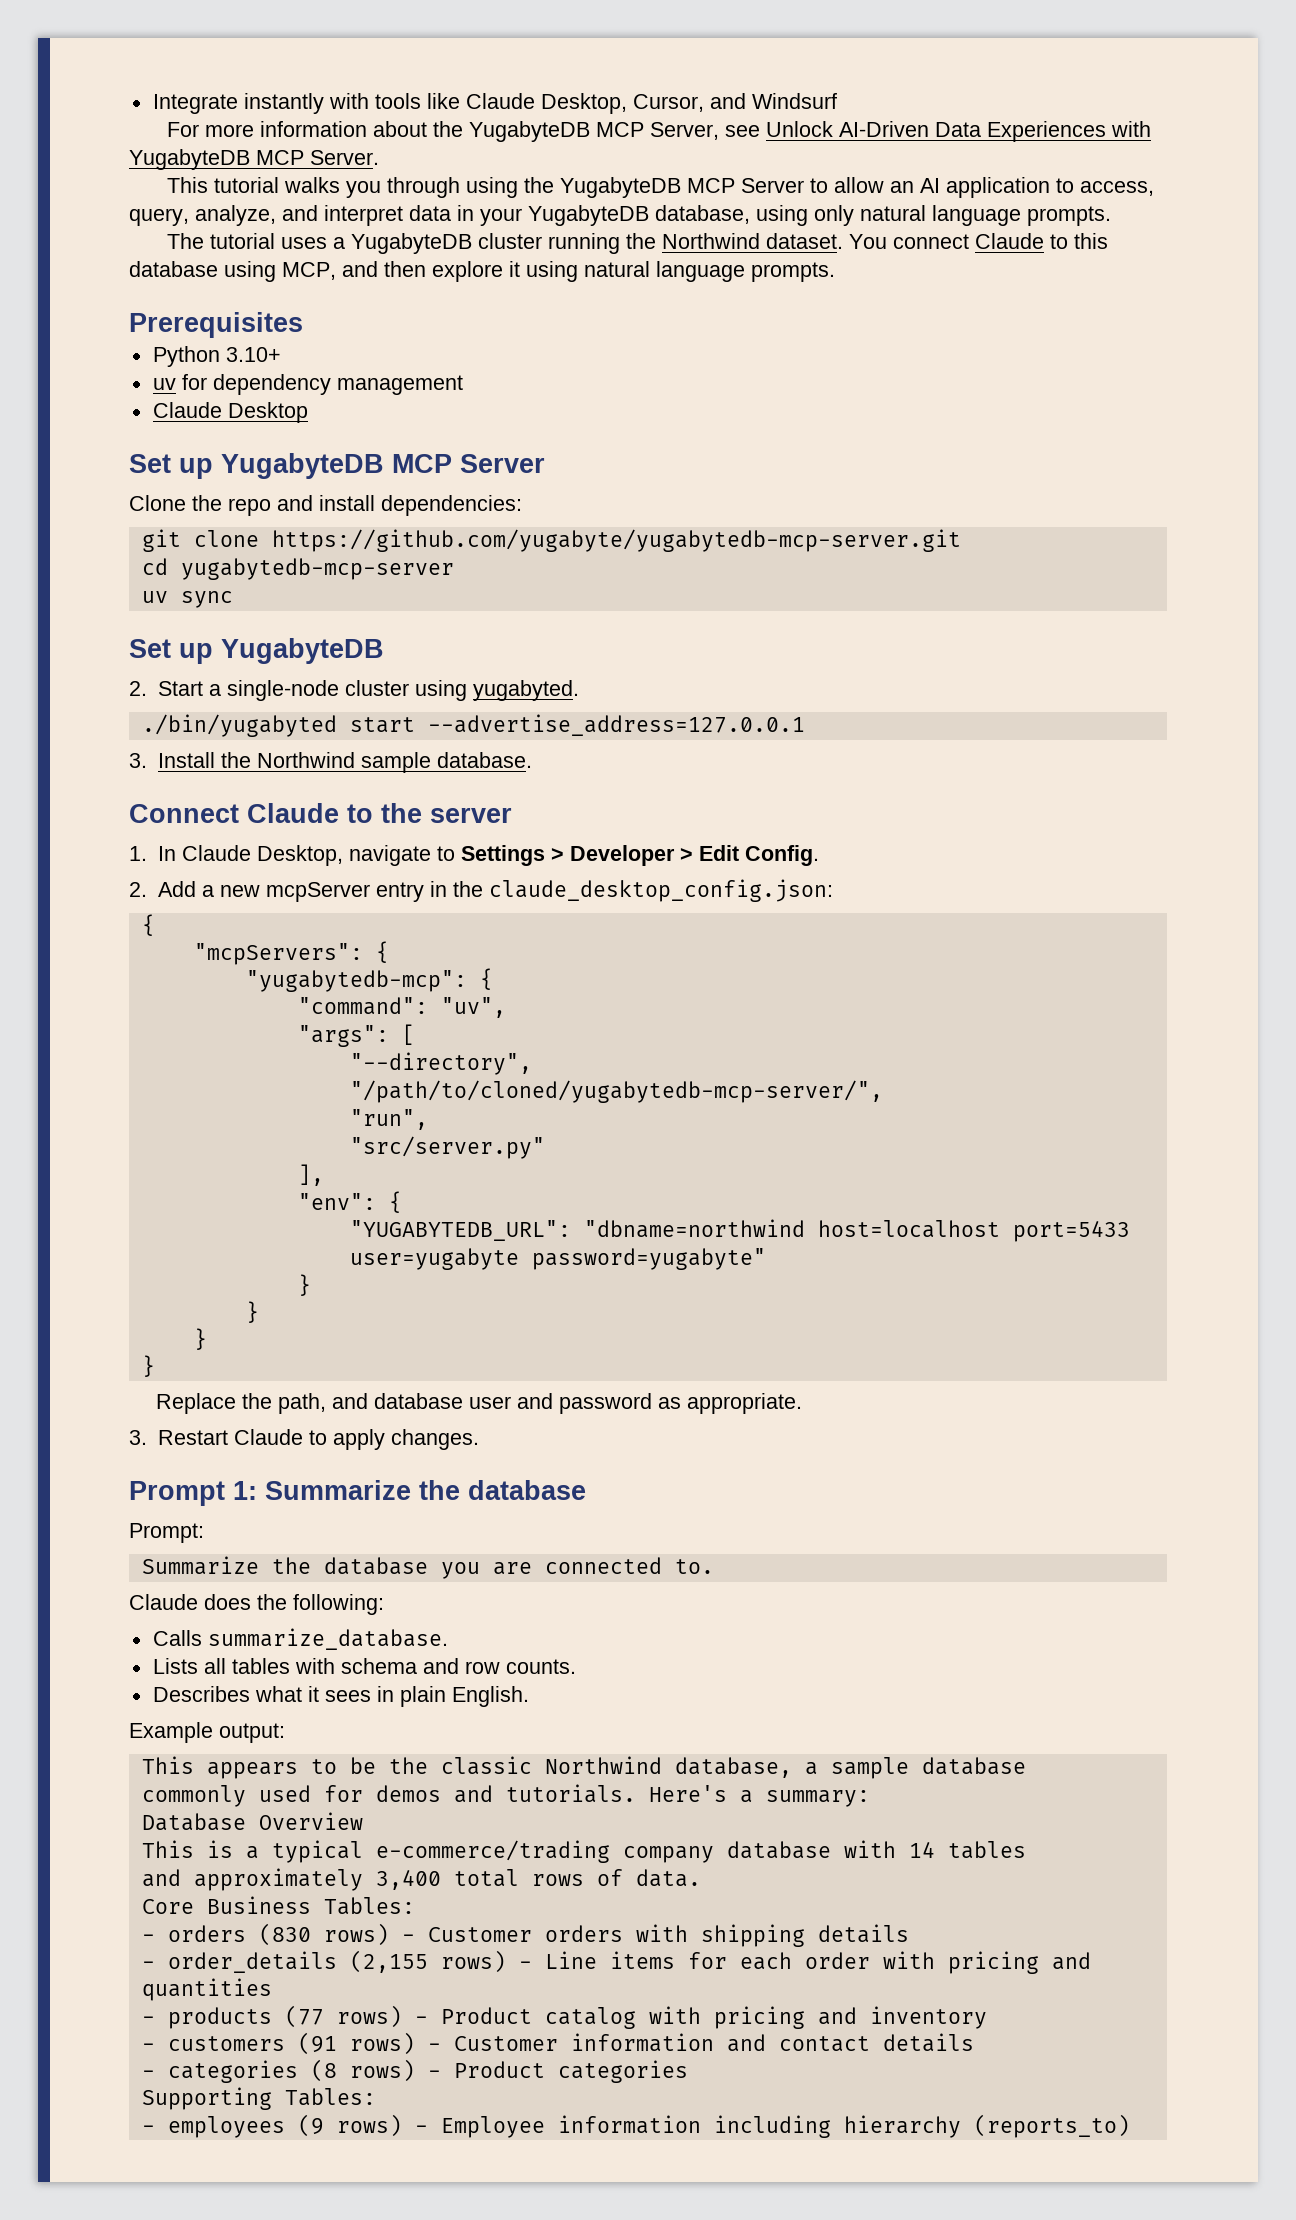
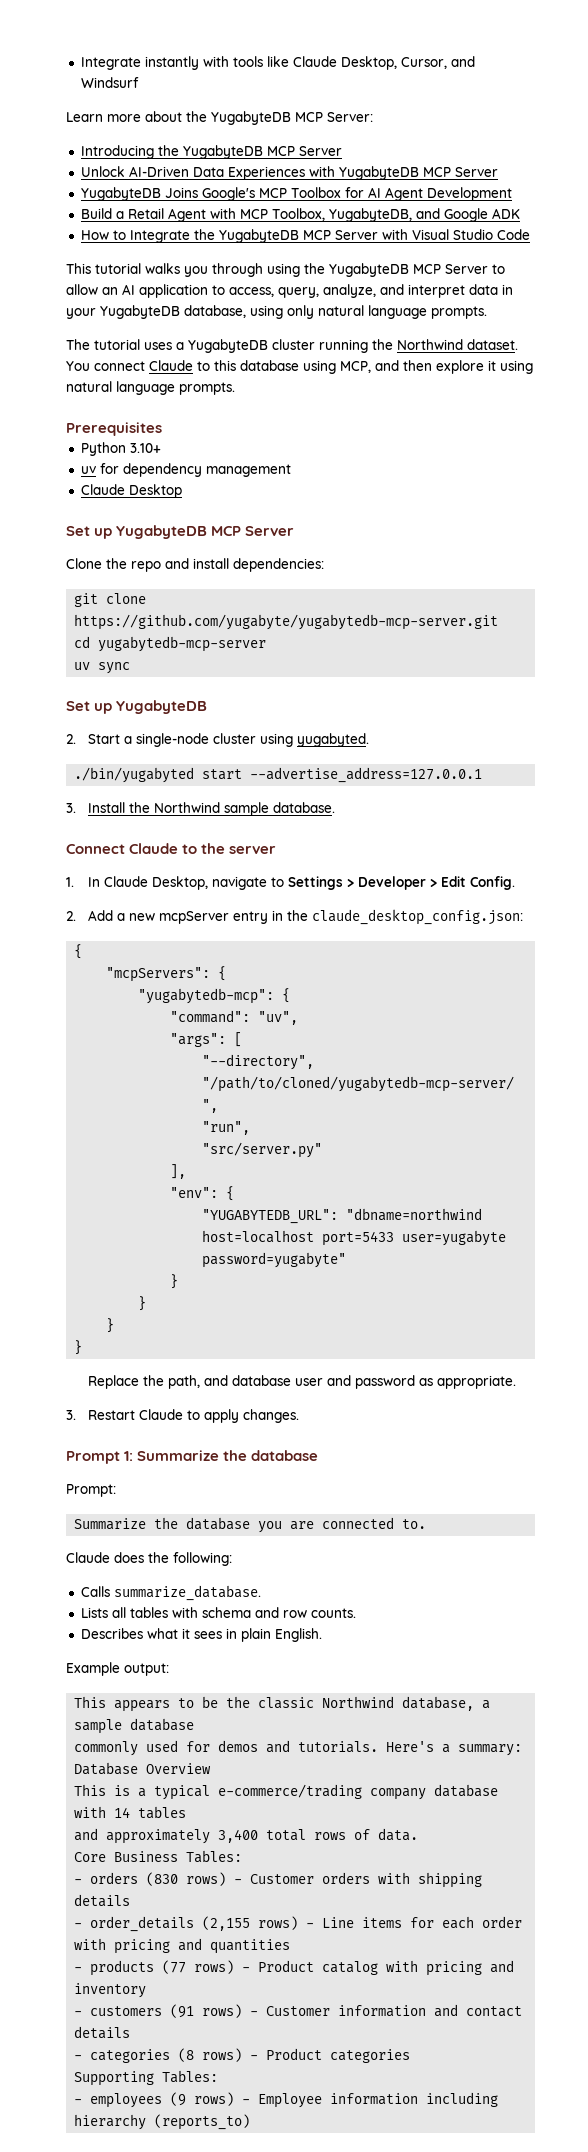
- For more information about the YugabyteDB MCP Server, see Unlock AI-Driven Data Experiences with YugabyteDB MCP Server.
+ Learn more about the YugabyteDB MCP Server:
+ Introducing the YugabyteDB MCP Server
+ Unlock AI-Driven Data Experiences with YugabyteDB MCP Server
+ YugabyteDB Joins Google's MCP Toolbox for AI Agent Development
+ Build a Retail Agent with MCP Toolbox, YugabyteDB, and Google ADK
+ How to Integrate the YugabyteDB MCP Server with Visual Studio Code

